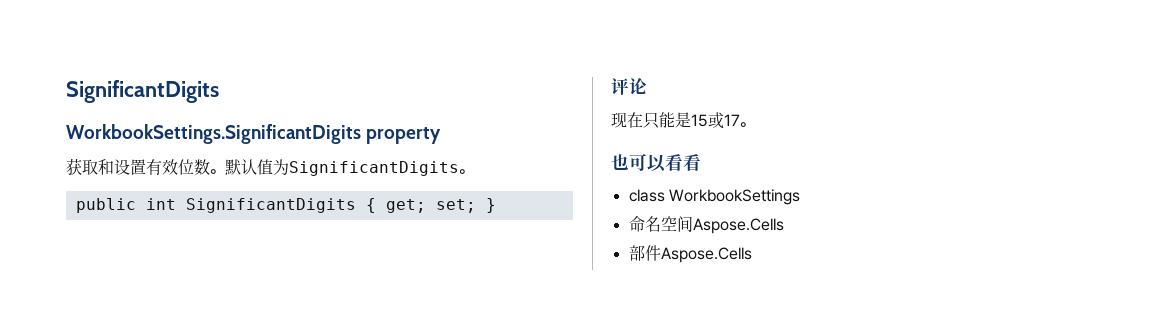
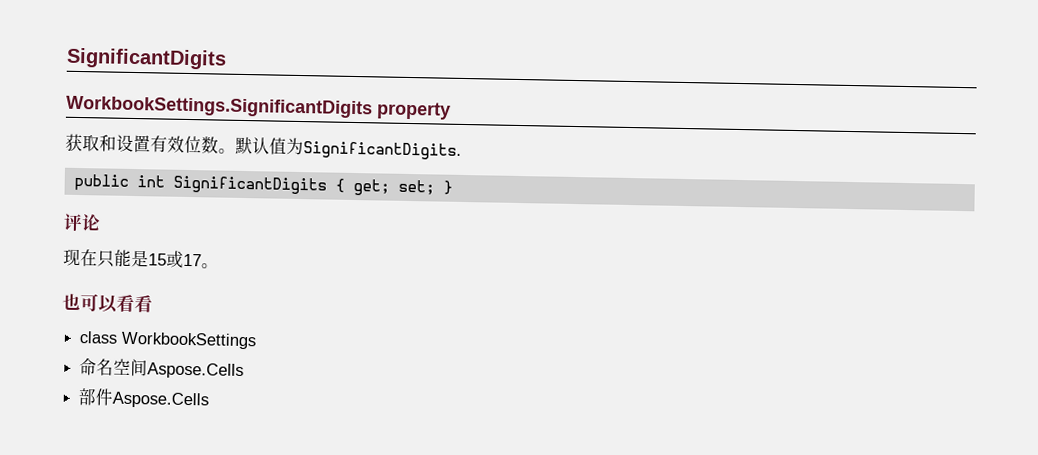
- 默认值为SignificantDigits。
+ 默认值为SignificantDigits.

